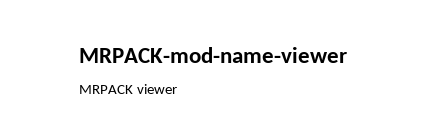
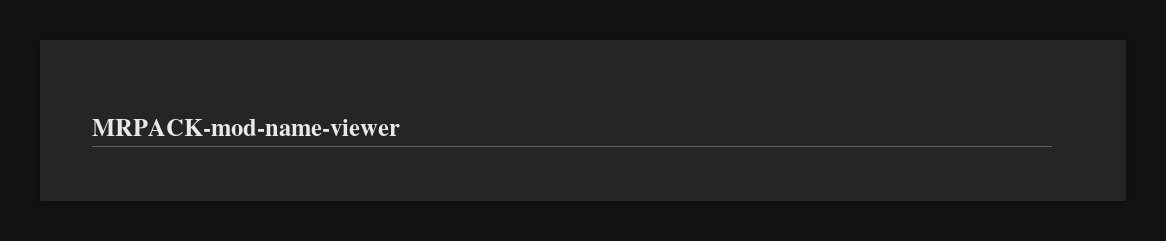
- MRPACK viewer

